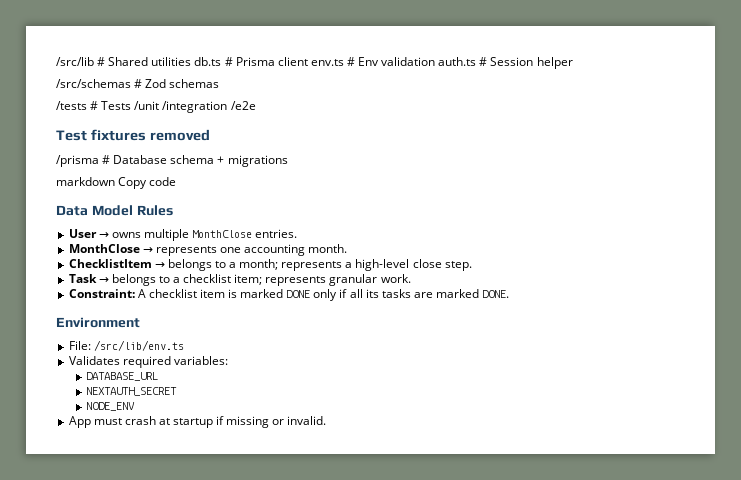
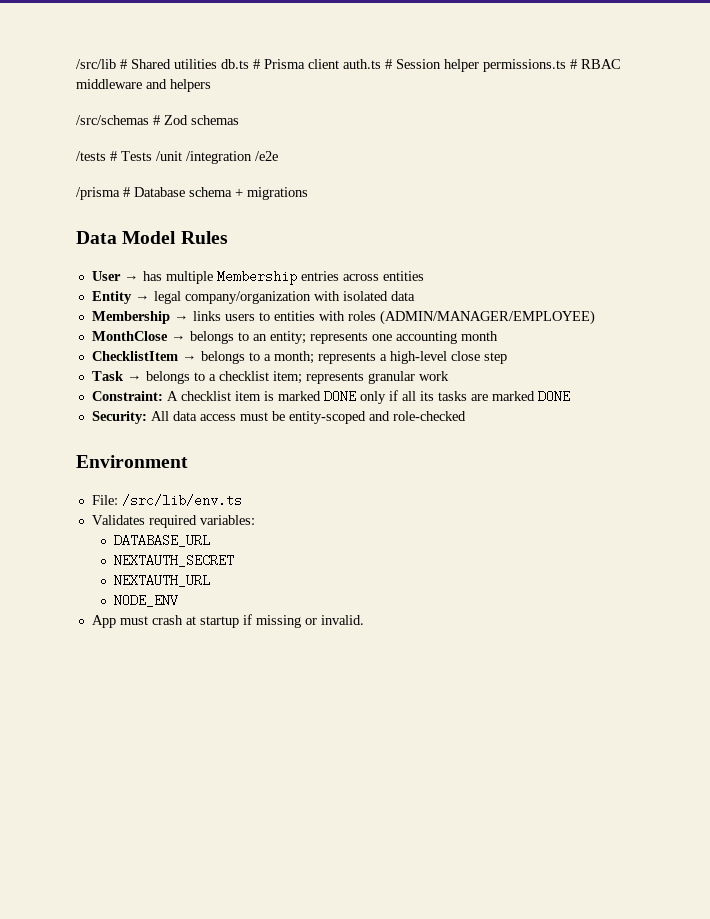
- /src/lib # Shared utilities db.ts # Prisma client env.ts # Env validation auth.ts # Session helper
+ /src/lib # Shared utilities db.ts # Prisma client auth.ts # Session helper permissions.ts # RBAC middleware and helpers
- Test fixtures removed
- markdown Copy code
- User → owns multiple MonthClose entries.
- MonthClose → represents one accounting month.
+ User → has multiple Membership entries across entities
+ Entity → legal company/organization with isolated data
+ Membership → links users to entities with roles (ADMIN/MANAGER/EMPLOYEE)
+ MonthClose → belongs to an entity; represents one accounting month
- ChecklistItem → belongs to a month; represents a high-level close step.
+ ChecklistItem → belongs to a month; represents a high-level close step
- Task → belongs to a checklist item; represents granular work.
+ Task → belongs to a checklist item; represents granular work
- Constraint: A checklist item is marked DONE only if all its tasks are marked DONE.
+ Constraint: A checklist item is marked DONE only if all its tasks are marked DONE
+ Security: All data access must be entity-scoped and role-checked
+ NEXTAUTH_URL

